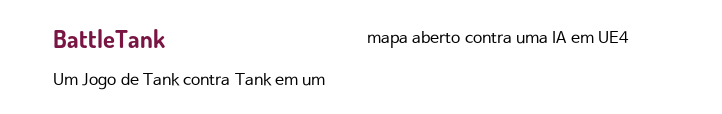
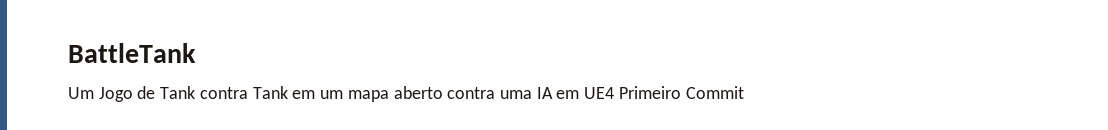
- Um Jogo de Tank contra Tank em um mapa aberto contra uma IA em UE4
+ Um Jogo de Tank contra Tank em um mapa aberto contra uma IA em UE4 Primeiro Commit

